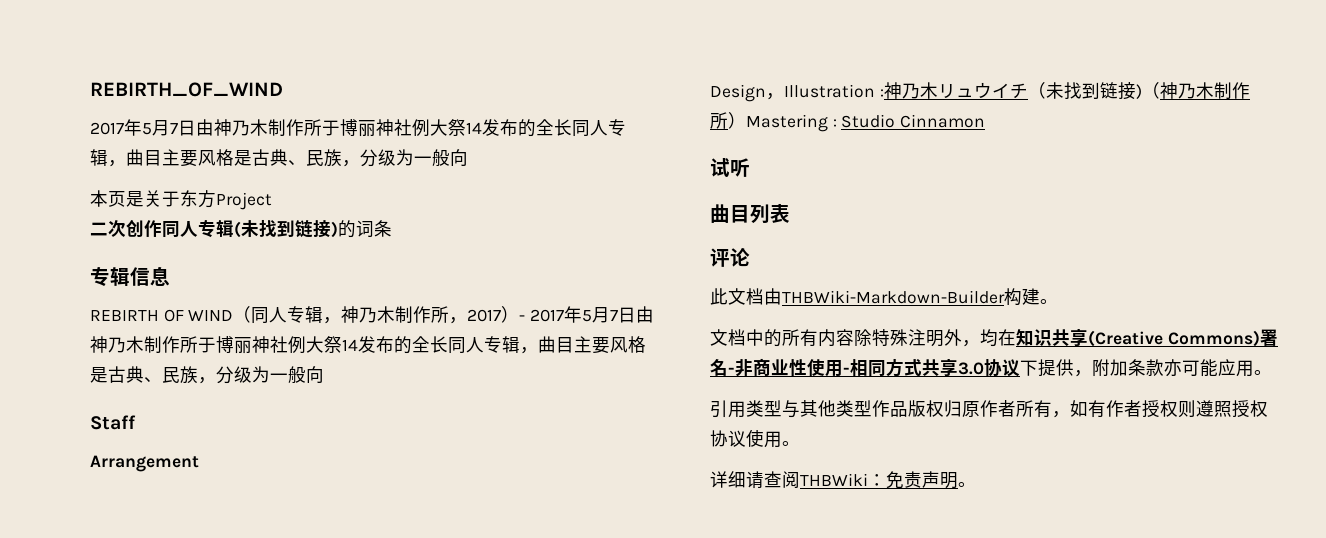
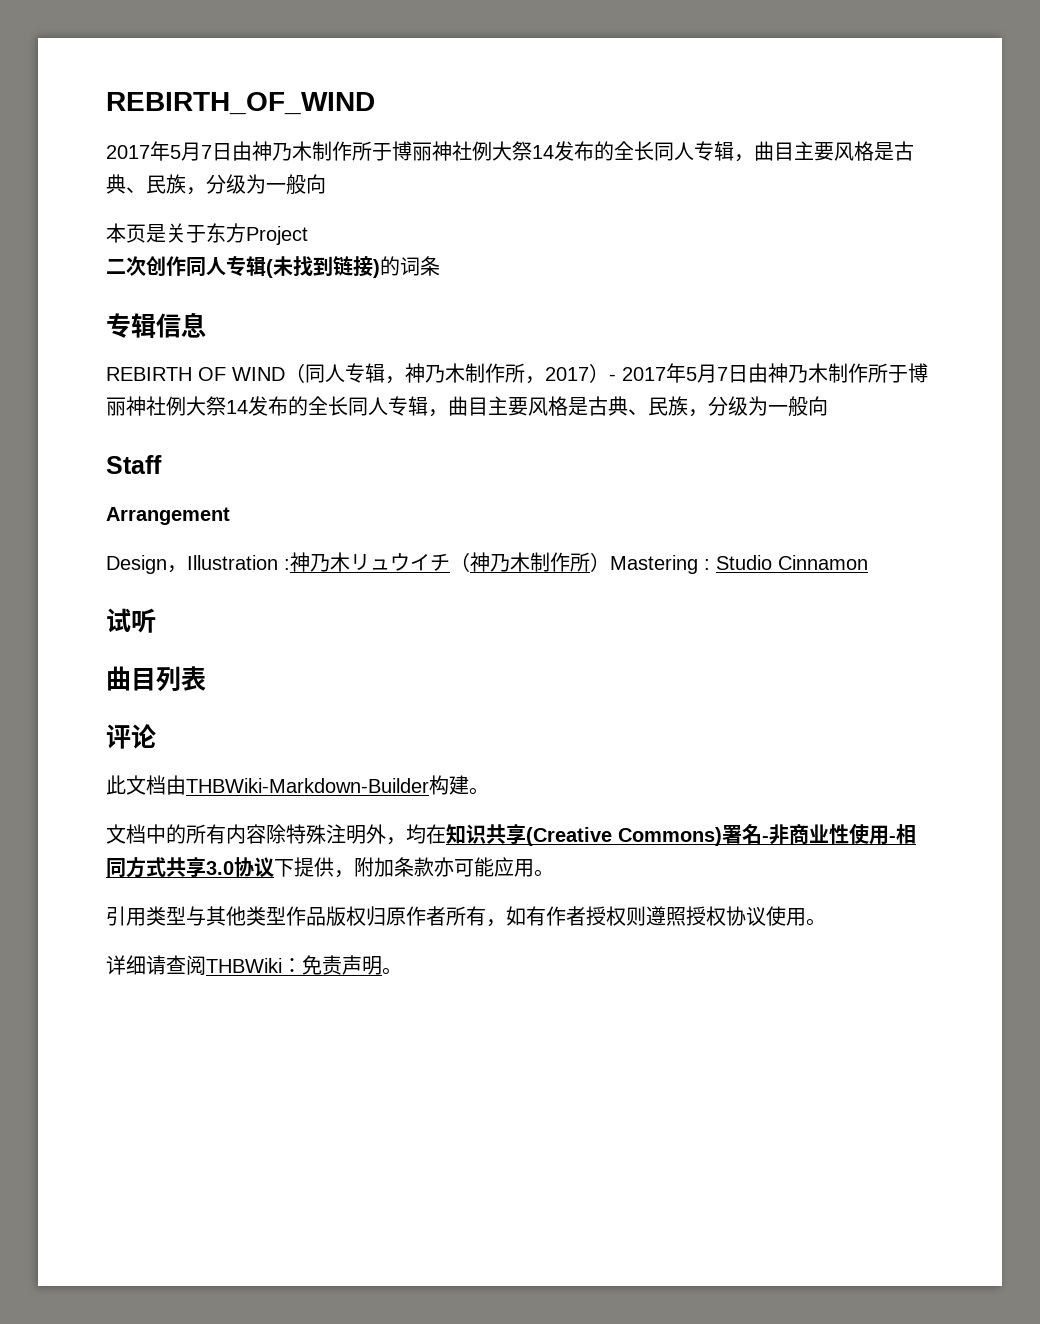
- Design，Illustration :神乃木リュウイチ（未找到链接)（神乃木制作所）Mastering : Studio Cinnamon
+ Design，Illustration :神乃木リュウイチ（神乃木制作所）Mastering : Studio Cinnamon

